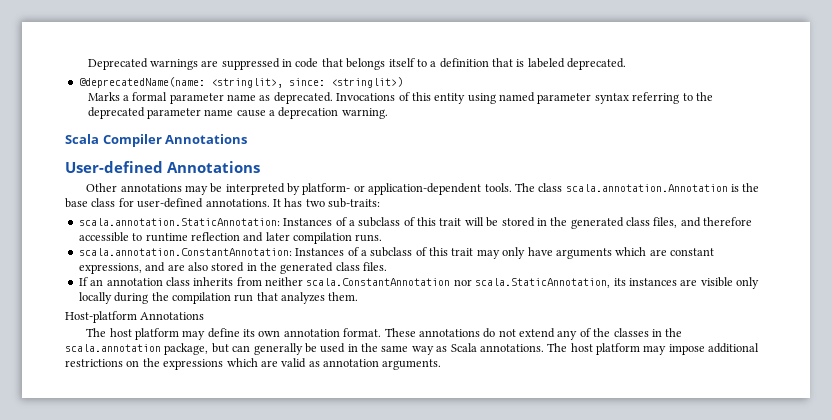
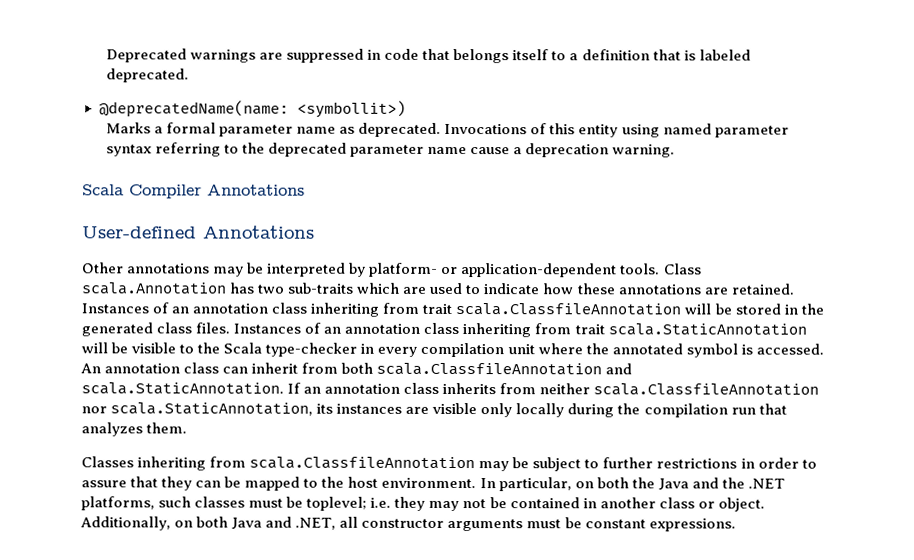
- @deprecatedName(name: <stringlit>, since: <stringlit>)
+ @deprecatedName(name: <symbollit>)
- The class scala.annotation.Annotation is the base class for user-defined annotations. It has two sub-traits:
- scala.annotation.StaticAnnotation: Instances of a subclass of this trait will be stored in the generated class files, and therefore accessible to runtime reflection and later compilation runs.
- scala.annotation.ConstantAnnotation: Instances of a subclass of this trait may only have arguments which are constant expressions, and are also stored in the generated class files.
- If an annotation class inherits from neither scala.ConstantAnnotation nor scala.StaticAnnotation, its instances are visible only locally during the compilation run that analyzes them.
+ Class scala.Annotation has two sub-traits which are used to indicate how these annotations are retained. Instances of an annotation class inheriting from trait scala.ClassfileAnnotation will be stored in the generated class files. Instances of an annotation class inheriting from trait scala.StaticAnnotation will be visible to the Scala type-checker in every compilation unit where the annotated symbol is accessed. An annotation class can inherit from both scala.ClassfileAnnotation and scala.StaticAnnotation. If an annotation class inherits from neither scala.ClassfileAnnotation nor scala.StaticAnnotation, its instances are visible only locally during the compilation run that analyzes them.
- Host-platform Annotations
- The host platform may define its own annotation format. These annotations do not extend any of the classes in the scala.annotation package, but can generally be used in the same way as Scala annotations. The host platform may impose additional restrictions on the expressions which are valid as annotation arguments.
+ Classes inheriting from scala.ClassfileAnnotation may be subject to further restrictions in order to assure that they can be mapped to the host environment. In particular, on both the Java and the .NET platforms, such classes must be toplevel; i.e. they may not be contained in another class or object. Additionally, on both Java and .NET, all constructor arguments must be constant expressions.

